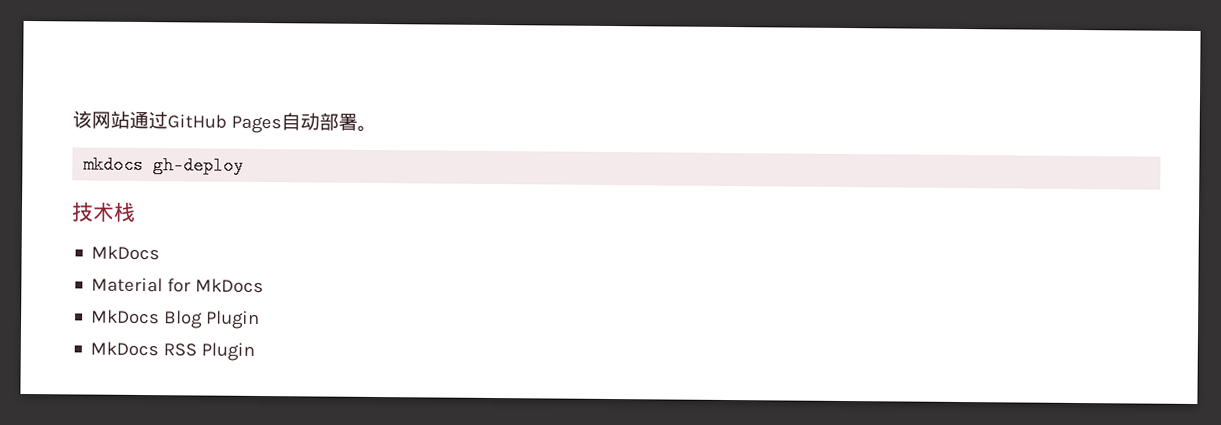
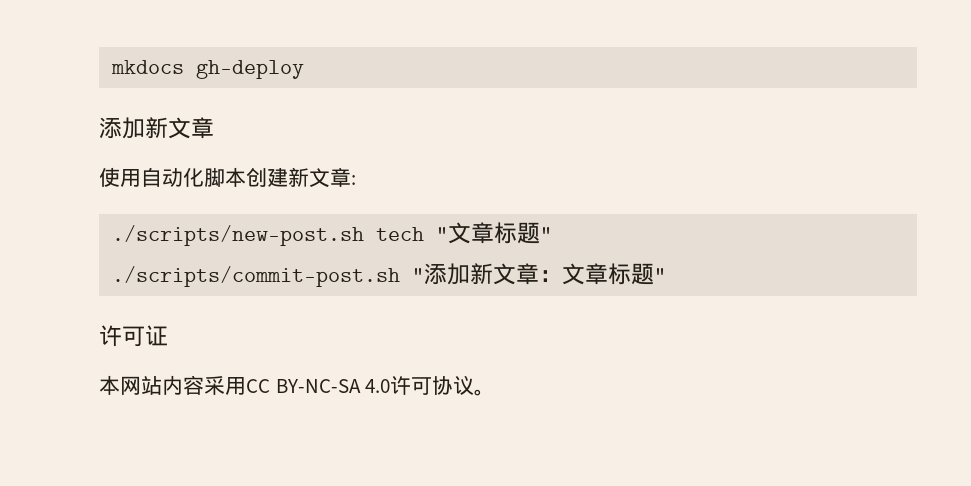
- 该网站通过GitHub Pages自动部署。
  mkdocs gh-deploy
- 技术栈
- MkDocs
- Material for MkDocs
- MkDocs Blog Plugin
- MkDocs RSS Plugin
+ 添加新文章
+ 使用自动化脚本创建新文章:
+ ./scripts/new-post.sh tech "文章标题"
+ ./scripts/commit-post.sh "添加新文章：文章标题"
+ 许可证
+ 本网站内容采用CC BY-NC-SA 4.0许可协议。

